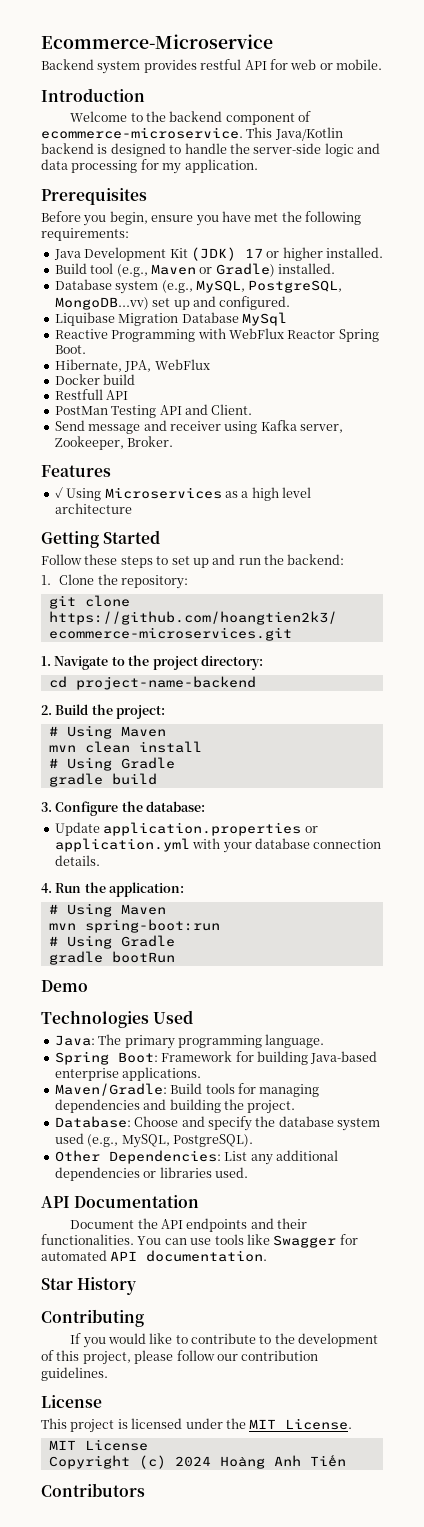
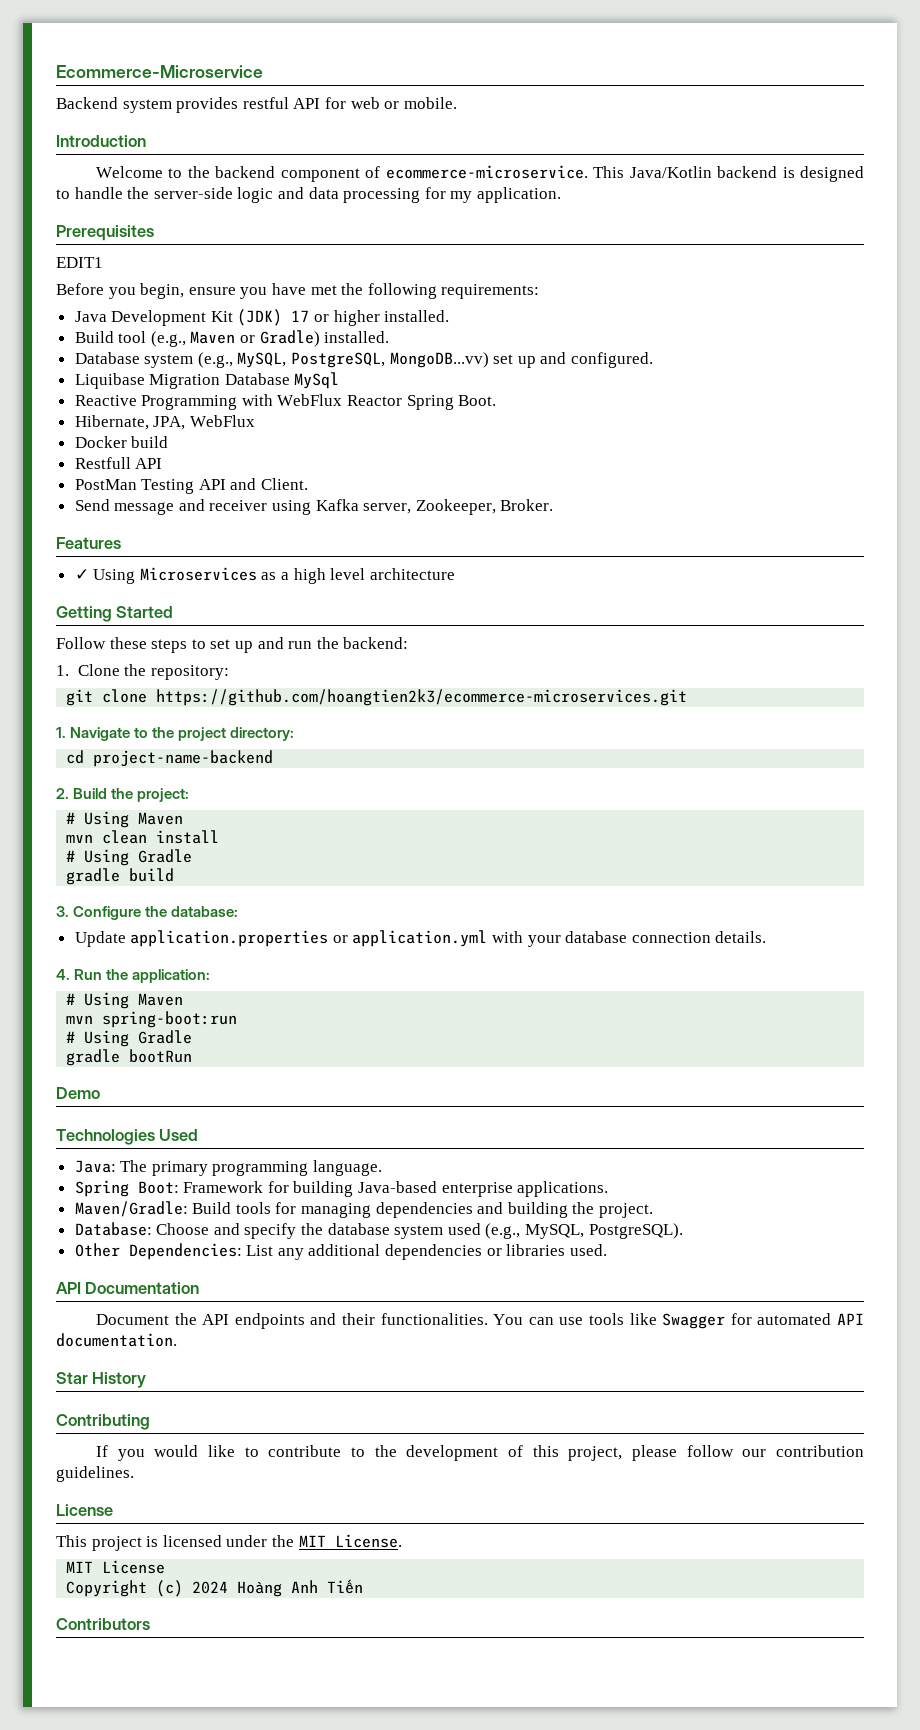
+ EDIT1

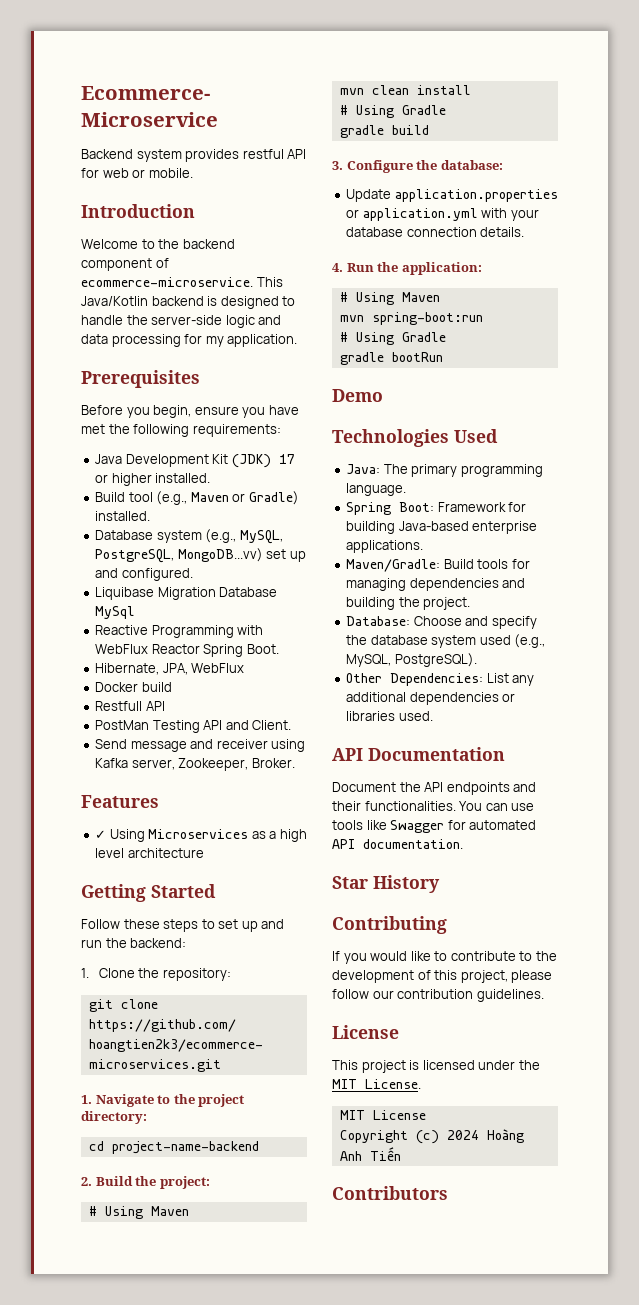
- EDIT1

